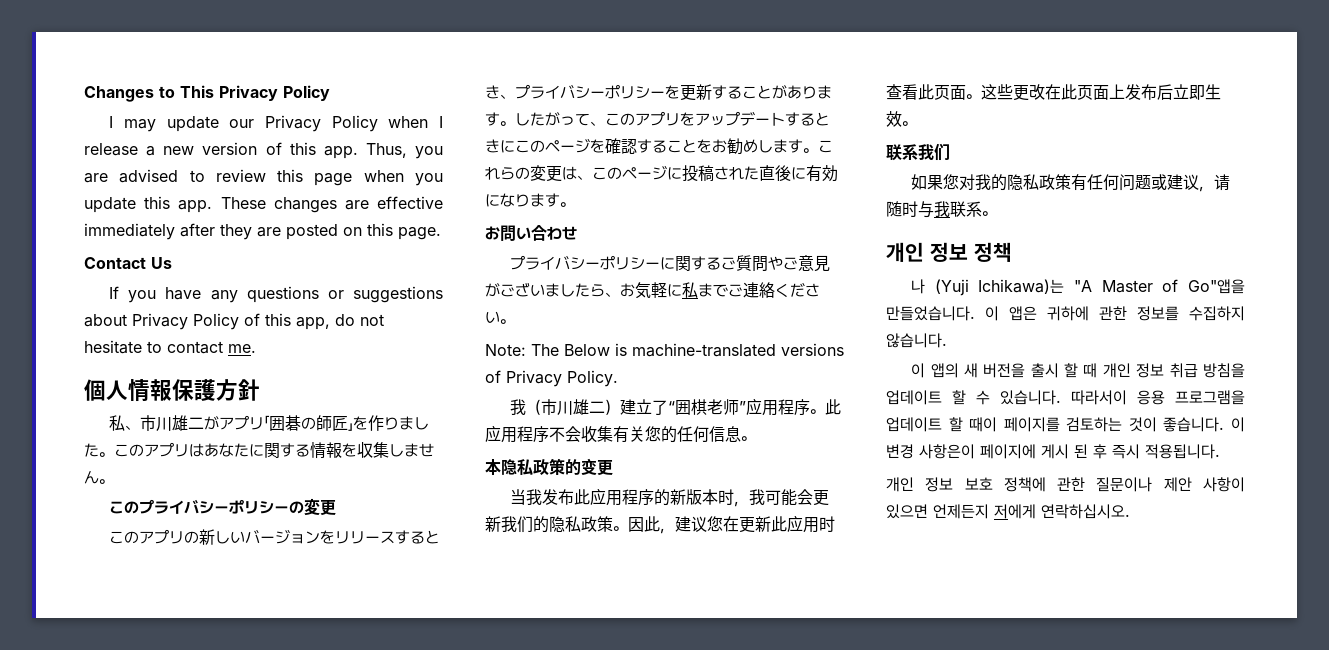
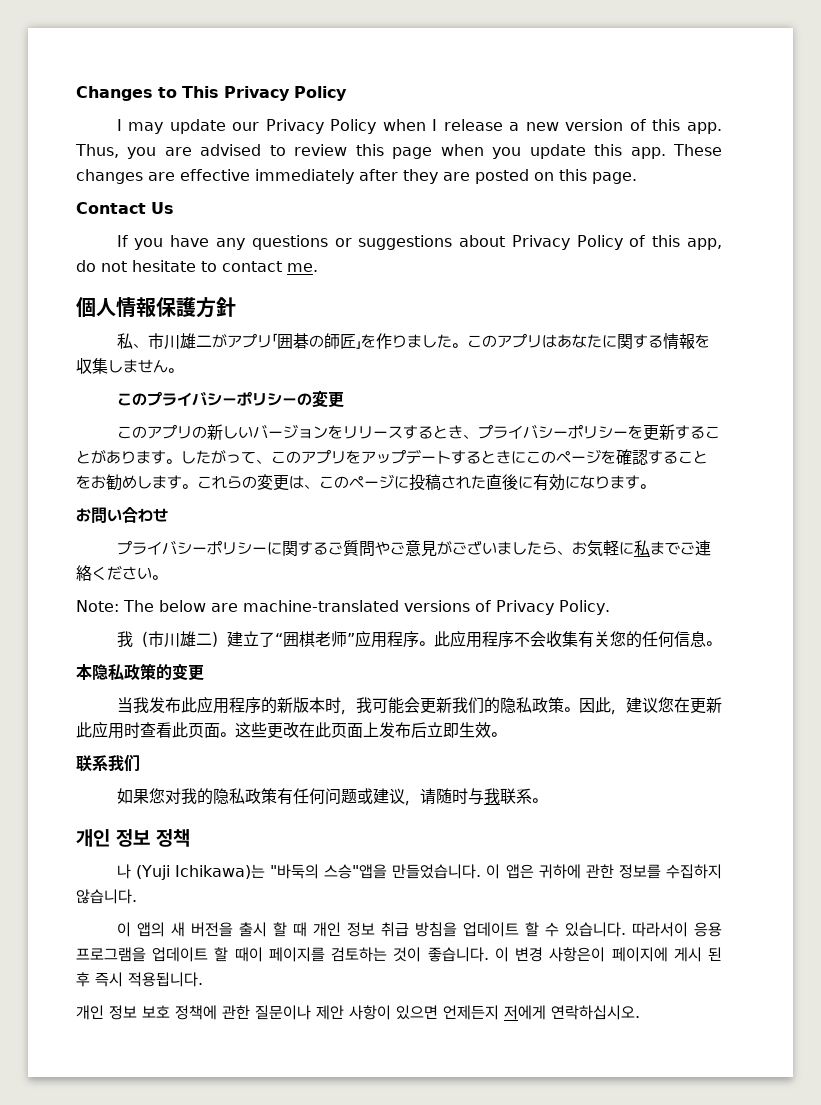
- Note: The Below is machine-translated versions of Privacy Policy.
+ Note: The below are machine-translated versions of Privacy Policy.
- 나 (Yuji Ichikawa)는 "A Master of Go"앱을 만들었습니다.
+ 나 (Yuji Ichikawa)는 "바둑의 스승"앱을 만들었습니다.

